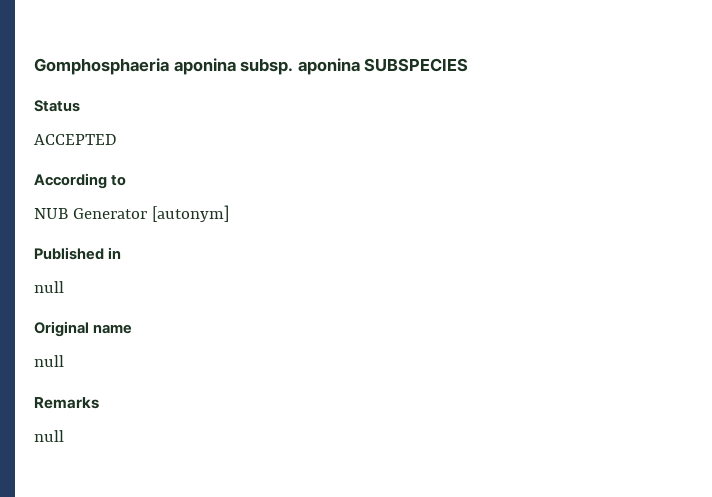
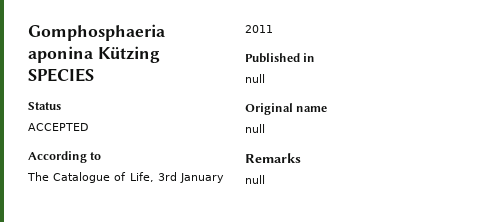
- Gomphosphaeria aponina subsp. aponina SUBSPECIES
+ Gomphosphaeria aponina Kützing SPECIES
- NUB Generator [autonym]
+ The Catalogue of Life, 3rd January 2011

